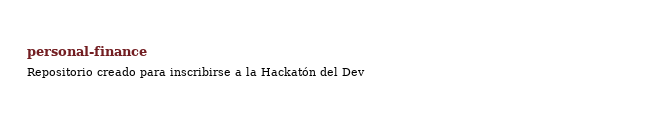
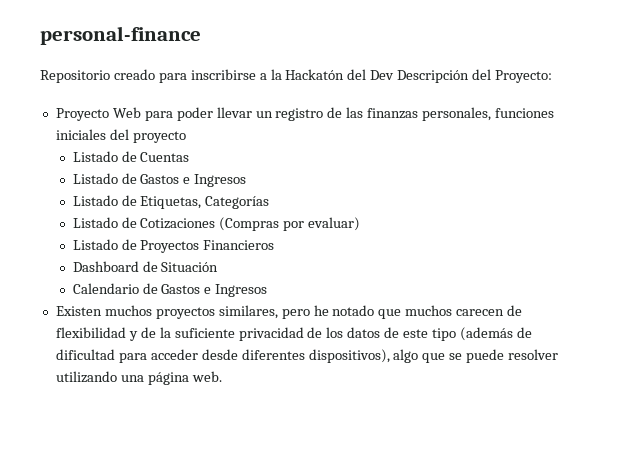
- Repositorio creado para inscribirse a la Hackatón del Dev
+ Repositorio creado para inscribirse a la Hackatón del Dev Descripción del Proyecto:
+ Proyecto Web para poder llevar un registro de las finanzas personales, funciones iniciales del proyecto
+ Listado de Cuentas
+ Listado de Gastos e Ingresos
+ Listado de Etiquetas, Categorías
+ Listado de Cotizaciones (Compras por evaluar)
+ Listado de Proyectos Financieros
+ Dashboard de Situación
+ Calendario de Gastos e Ingresos
+ Existen muchos proyectos similares, pero he notado que muchos carecen de flexibilidad y de la suficiente privacidad de los datos de este tipo (además de dificultad para acceder desde diferentes dispositivos), algo que se puede resolver utilizando una página web.

